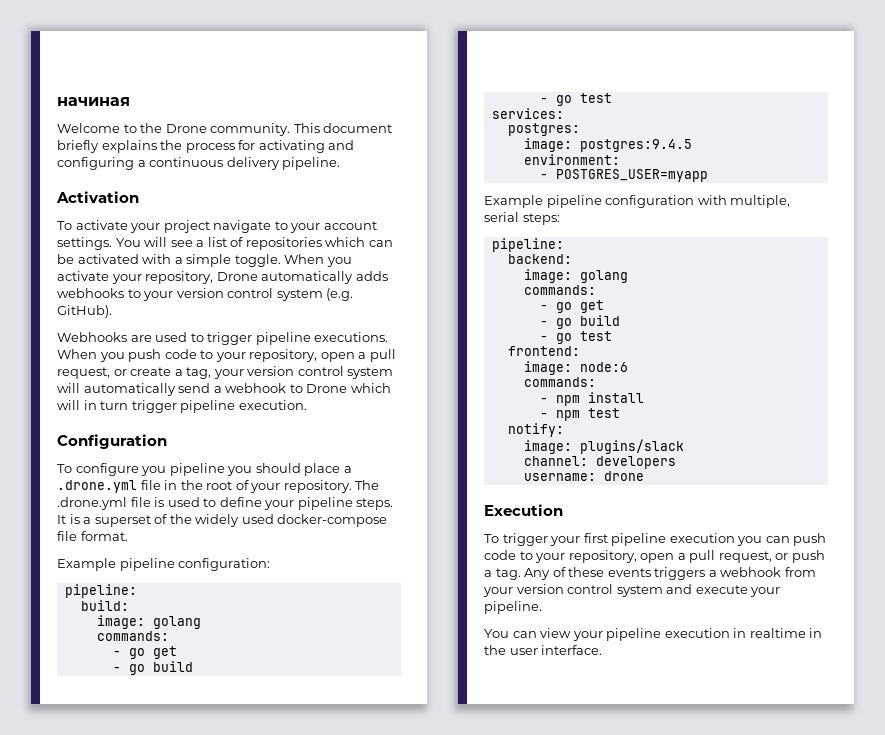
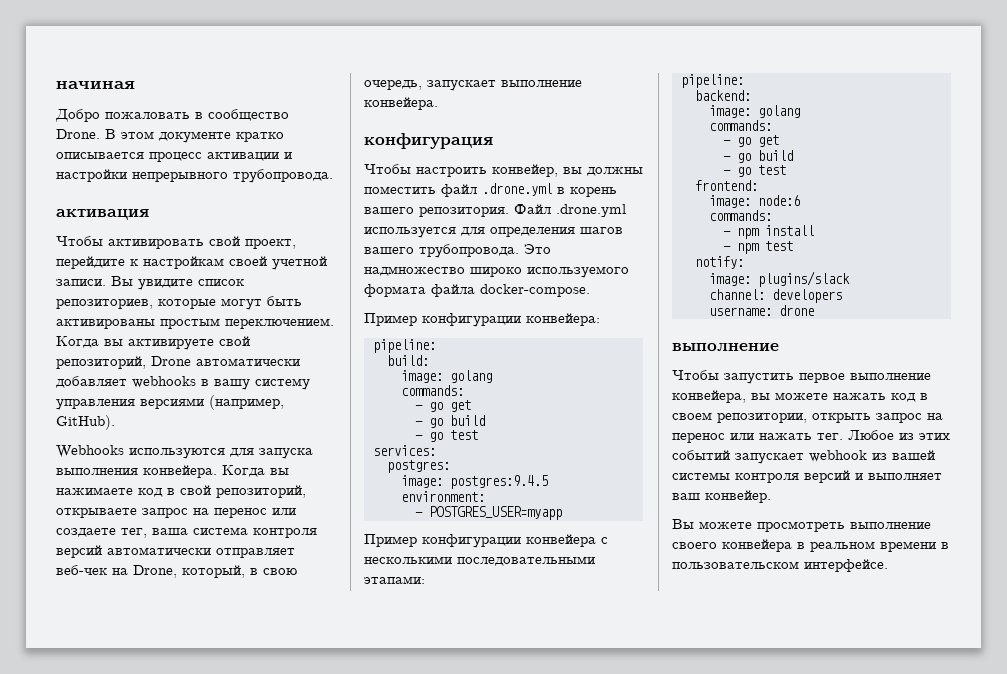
- Welcome to the Drone community. This document briefly explains the process for activating and configuring a continuous delivery pipeline.
- Activation
- To activate your project navigate to your account settings. You will see a list of repositories which can be activated with a simple toggle. When you activate your repository, Drone automatically adds webhooks to your version control system (e.g. GitHub).
- Webhooks are used to trigger pipeline executions. When you push code to your repository, open a pull request, or create a tag, your version control system will automatically send a webhook to Drone which will in turn trigger pipeline execution.
- Configuration
- To configure you pipeline you should place a .drone.yml file in the root of your repository. The .drone.yml file is used to define your pipeline steps. It is a superset of the widely used docker-compose file format.
- Example pipeline configuration:
+ Добро пожаловать в сообщество Drone. В этом документе кратко описывается процесс активации и настройки непрерывного трубопровода.
+ активация
+ Чтобы активировать свой проект, перейдите к настройкам своей учетной записи. Вы увидите список репозиториев, которые могут быть активированы простым переключением. Когда вы активируете свой репозиторий, Drone автоматически добавляет webhooks в вашу систему управления версиями (например, GitHub).
+ Webhooks используются для запуска выполнения конвейера. Когда вы нажимаете код в свой репозиторий, открываете запрос на перенос или создаете тег, ваша система контроля версий автоматически отправляет веб-чек на Drone, который, в свою очередь, запускает выполнение конвейера.
+ конфигурация
+ Чтобы настроить конвейер, вы должны поместить файл .drone.yml в корень вашего репозитория. Файл .drone.yml используется для определения шагов вашего трубопровода. Это надмножество широко используемого формата файла docker-compose.
+ Пример конфигурации конвейера:
- Example pipeline configuration with multiple, serial steps:
+ Пример конфигурации конвейера с несколькими последовательными этапами:
  username: drone
- Execution
- To trigger your first pipeline execution you can push code to your repository, open a pull request, or push a tag. Any of these events triggers a webhook from your version control system and execute your pipeline.
- You can view your pipeline execution in realtime in the user interface.
+ выполнение
+ Чтобы запустить первое выполнение конвейера, вы можете нажать код в своем репозитории, открыть запрос на перенос или нажать тег. Любое из этих событий запускает webhook из вашей системы контроля версий и выполняет ваш конвейер.
+ Вы можете просмотреть выполнение своего конвейера в реальном времени в пользовательском интерфейсе.

